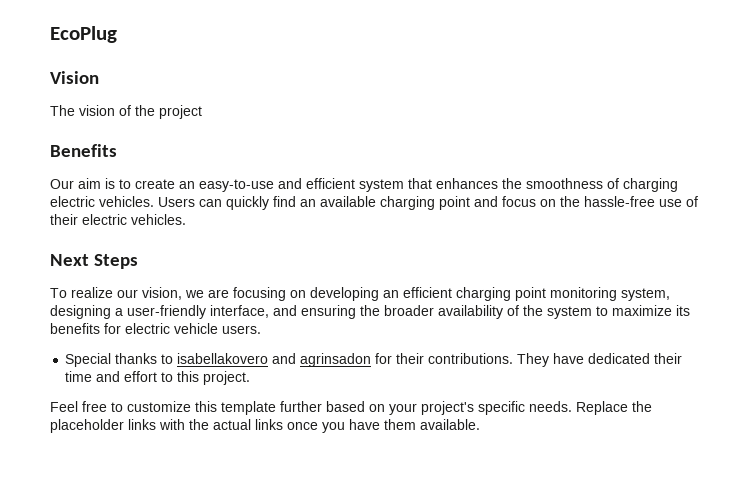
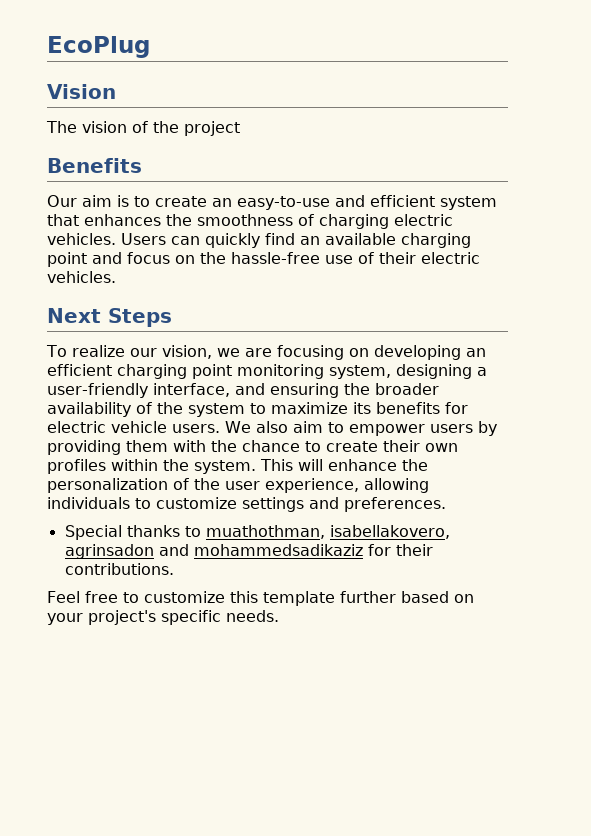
- To realize our vision, we are focusing on developing an efficient charging point monitoring system, designing a user-friendly interface, and ensuring the broader availability of the system to maximize its benefits for electric vehicle users.
- Special thanks to isabellakovero and agrinsadon for their contributions. They have dedicated their time and effort to this project.
+ To realize our vision, we are focusing on developing an efficient charging point monitoring system, designing a user-friendly interface, and ensuring the broader availability of the system to maximize its benefits for electric vehicle users. We also aim to empower users by providing them with the chance to create their own profiles within the system. This will enhance the personalization of the user experience, allowing individuals to customize settings and preferences.
+ Special thanks to muathothman, isabellakovero, agrinsadon and mohammedsadikaziz for their contributions.
- Replace the placeholder links with the actual links once you have them available.

